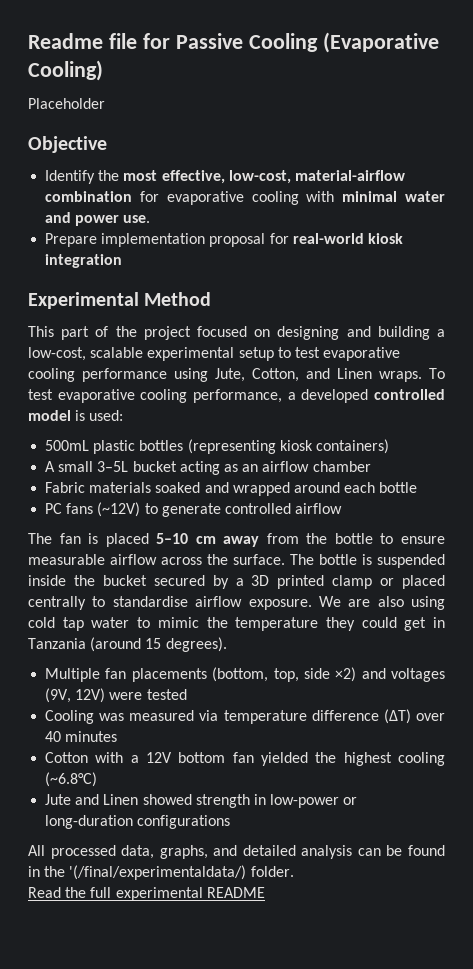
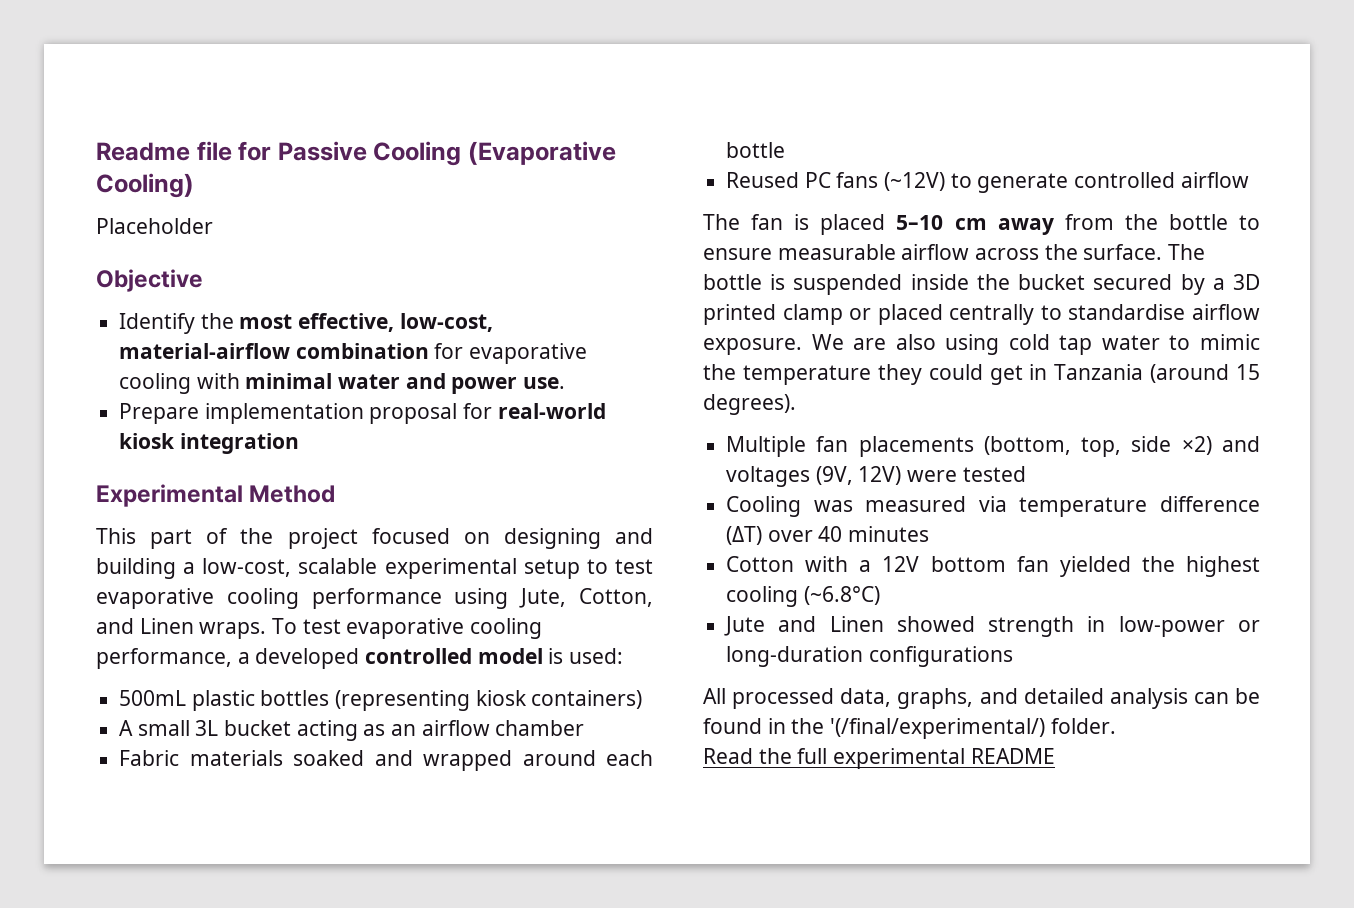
- A small 3–5L bucket acting as an airflow chamber
+ A small 3L bucket acting as an airflow chamber
- PC fans (~12V) to generate controlled airflow
+ Reused PC fans (~12V) to generate controlled airflow
- All processed data, graphs, and detailed analysis can be found in the '(/final/experimentaldata/) folder.
+ All processed data, graphs, and detailed analysis can be found in the '(/final/experimental/) folder.

